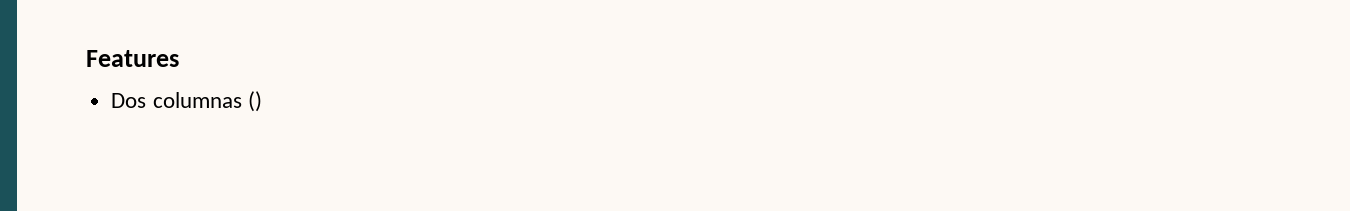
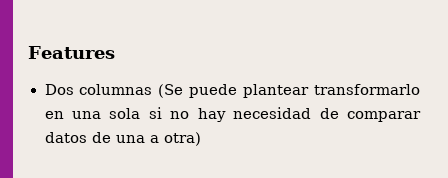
- Dos columnas ()
+ Dos columnas (Se puede plantear transformarlo en una sola si no hay necesidad de comparar datos de una a otra)

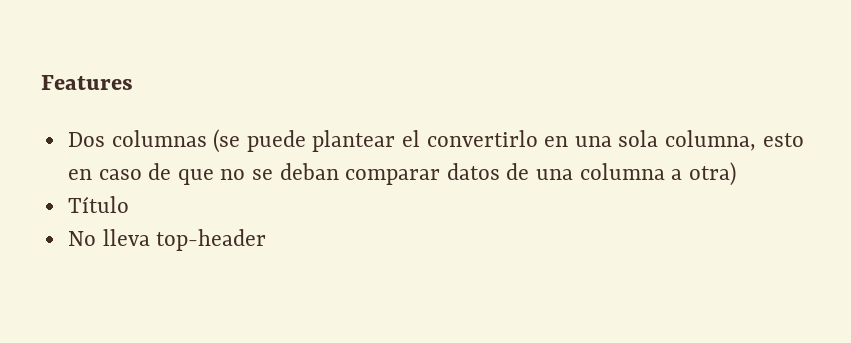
- Dos columnas (Se puede plantear transformarlo en una sola si no hay necesidad de comparar datos de una a otra)
+ Dos columnas (se puede plantear el convertirlo en una sola columna, esto en caso de que no se deban comparar datos de una columna a otra)
+ Título
+ No lleva top-header

